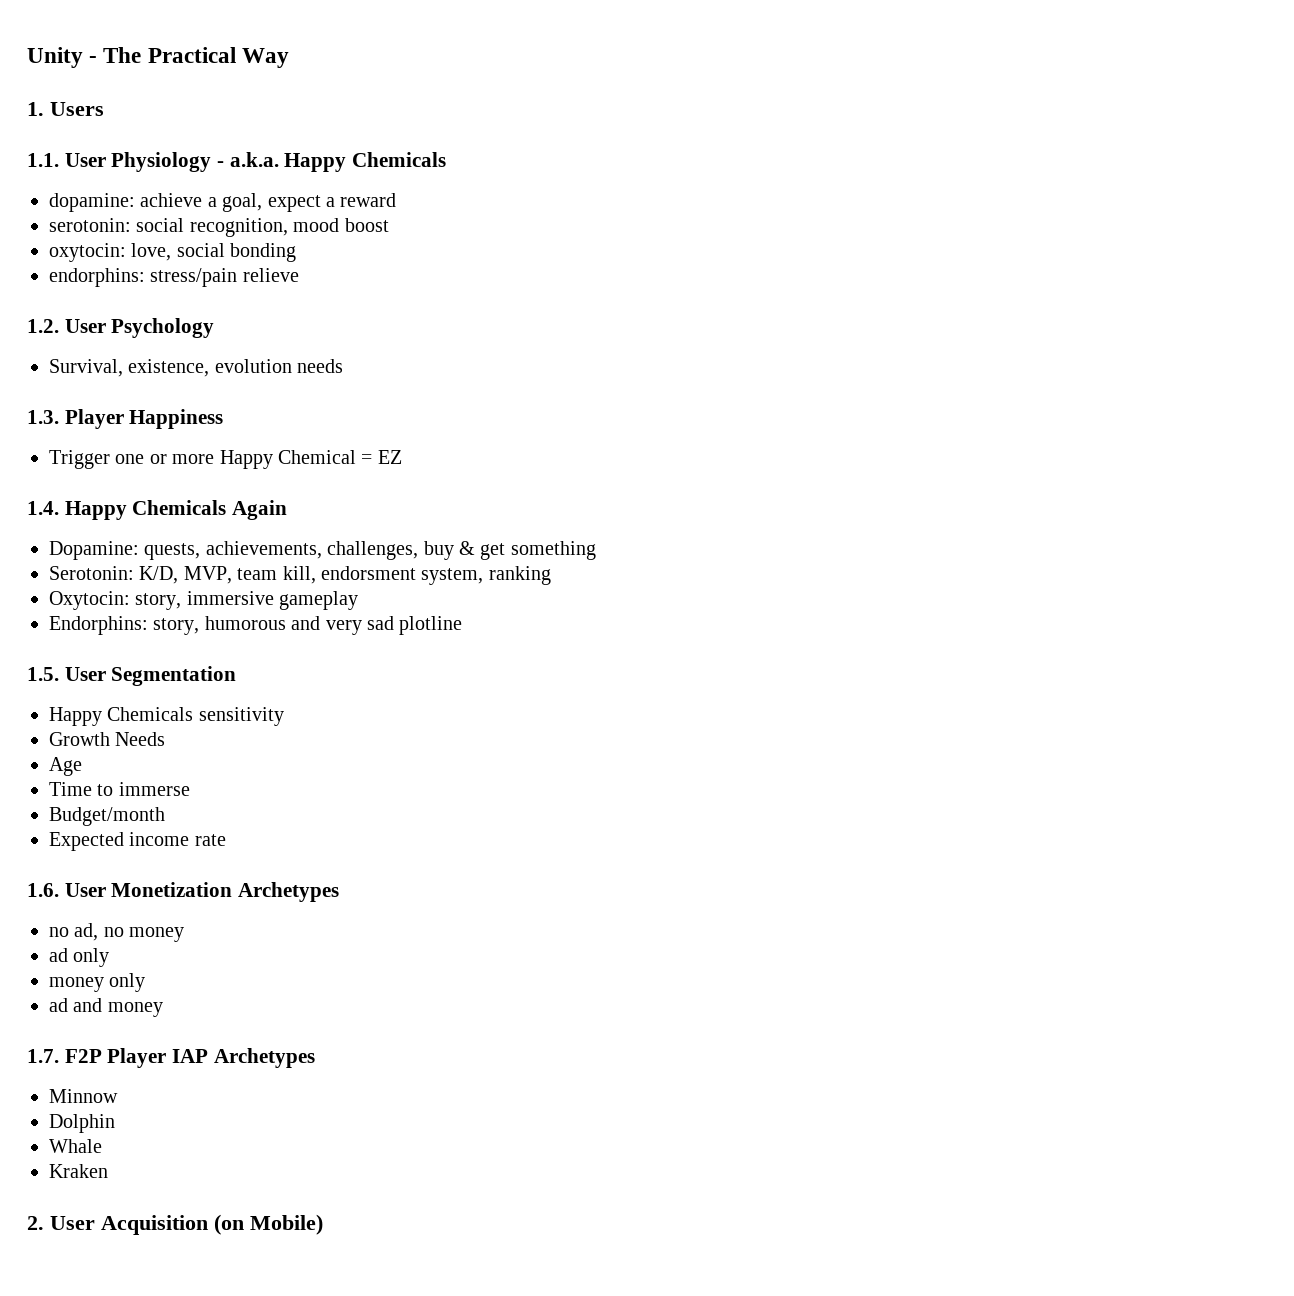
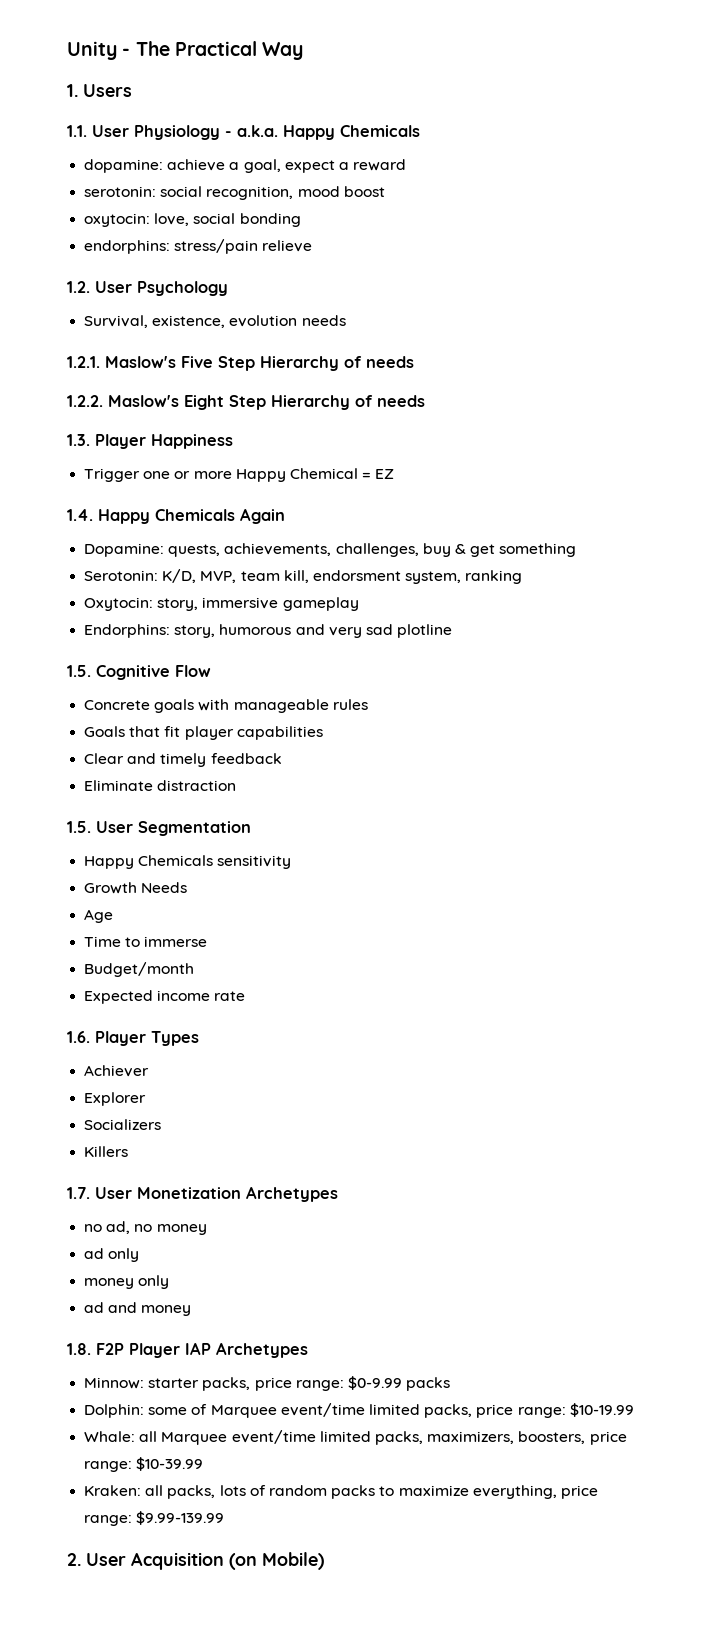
+ 1.2.1. Maslow's Five Step Hierarchy of needs
+ 1.2.2. Maslow's Eight Step Hierarchy of needs
+ 1.5. Cognitive Flow
+ Concrete goals with manageable rules
+ Goals that fit player capabilities
+ Clear and timely feedback
+ Eliminate distraction
- 1.6. User Monetization Archetypes
+ 1.6. Player Types
+ Achiever
+ Explorer
+ Socializers
+ Killers
+ 1.7. User Monetization Archetypes
- 1.7. F2P Player IAP Archetypes
+ 1.8. F2P Player IAP Archetypes
- Minnow
- Dolphin
- Whale
- Kraken
+ Minnow: starter packs, price range: $0-9.99 packs
+ Dolphin: some of Marquee event/time limited packs, price range: $10-19.99
+ Whale: all Marquee event/time limited packs, maximizers, boosters, price range: $10-39.99
+ Kraken: all packs, lots of random packs to maximize everything, price range: $9.99-139.99

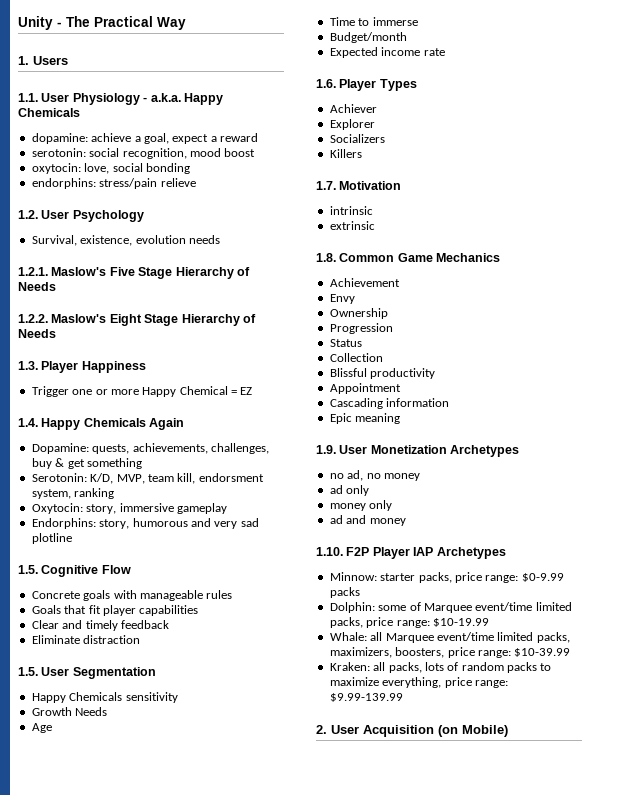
- 1.2.1. Maslow's Five Step Hierarchy of needs
+ 1.2.1. Maslow's Five Stage Hierarchy of Needs
- 1.2.2. Maslow's Eight Step Hierarchy of needs
+ 1.2.2. Maslow's Eight Stage Hierarchy of Needs
- 1.7. User Monetization Archetypes
+ 1.7. Motivation
+ intrinsic
+ extrinsic
+ 1.8. Common Game Mechanics
+ Achievement
+ Envy
+ Ownership
+ Progression
+ Status
+ Collection
+ Blissful productivity
+ Appointment
+ Cascading information
+ Epic meaning
+ 1.9. User Monetization Archetypes
- 1.8. F2P Player IAP Archetypes
+ 1.10. F2P Player IAP Archetypes

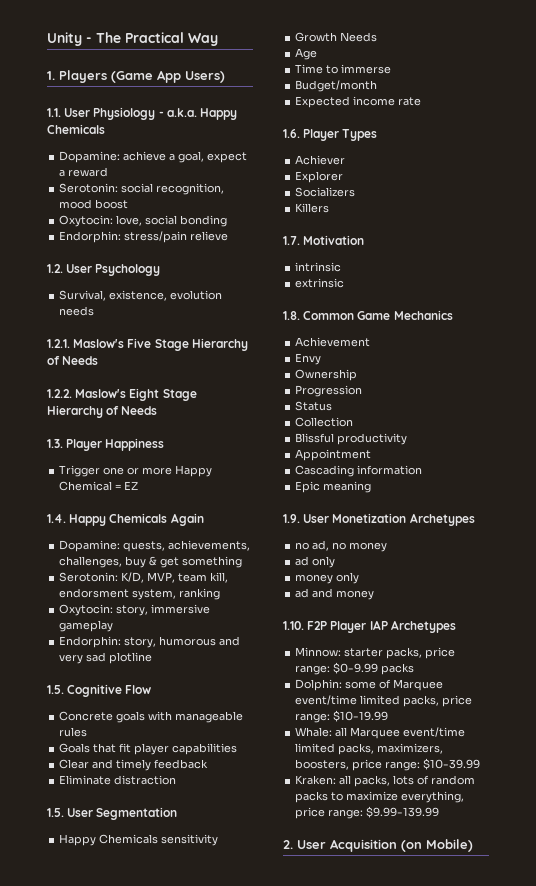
- 1. Users
+ 1. Players (Game App Users)
- dopamine: achieve a goal, expect a reward
+ Dopamine: achieve a goal, expect a reward
- serotonin: social recognition, mood boost
+ Serotonin: social recognition, mood boost
- oxytocin: love, social bonding
+ Oxytocin: love, social bonding
- endorphins: stress/pain relieve
+ Endorphin: stress/pain relieve
- Endorphins: story, humorous and very sad plotline
+ Endorphin: story, humorous and very sad plotline

